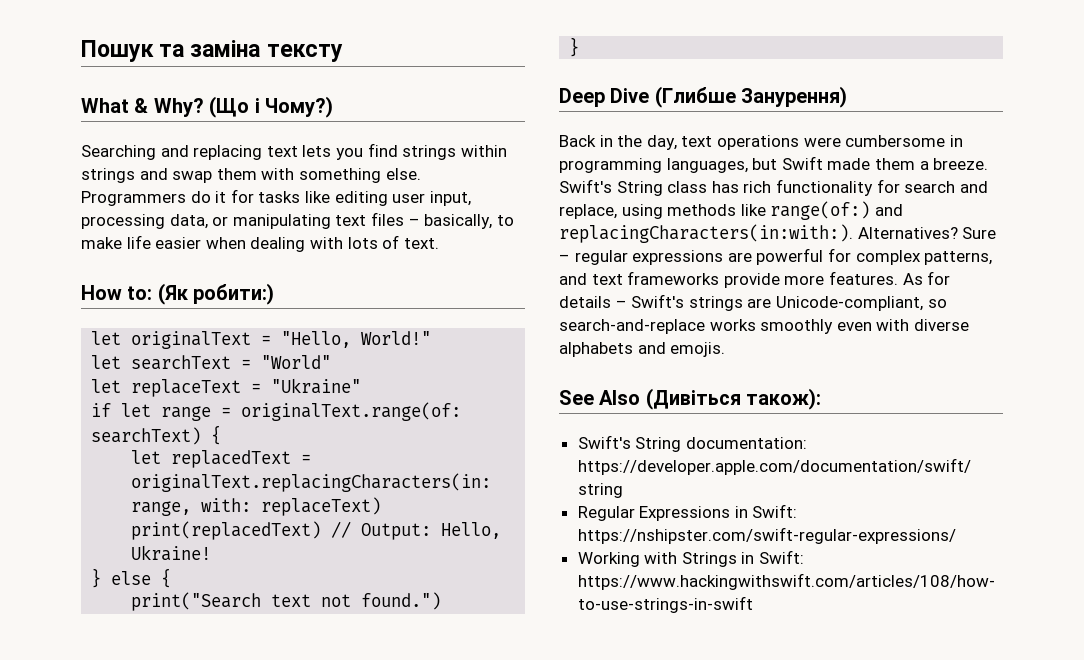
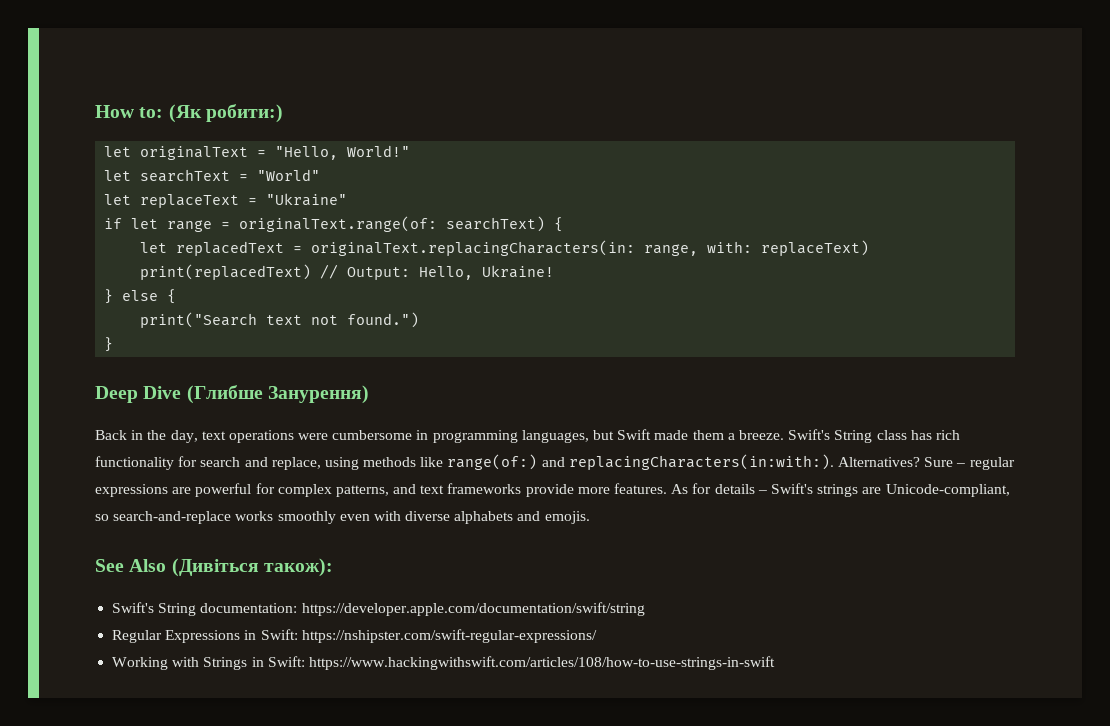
- Пошук та заміна тексту
- What & Why? (Що і Чому?)
- Searching and replacing text lets you find strings within strings and swap them with something else. Programmers do it for tasks like editing user input, processing data, or manipulating text files – basically, to make life easier when dealing with lots of text.

